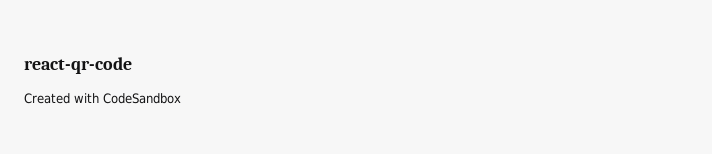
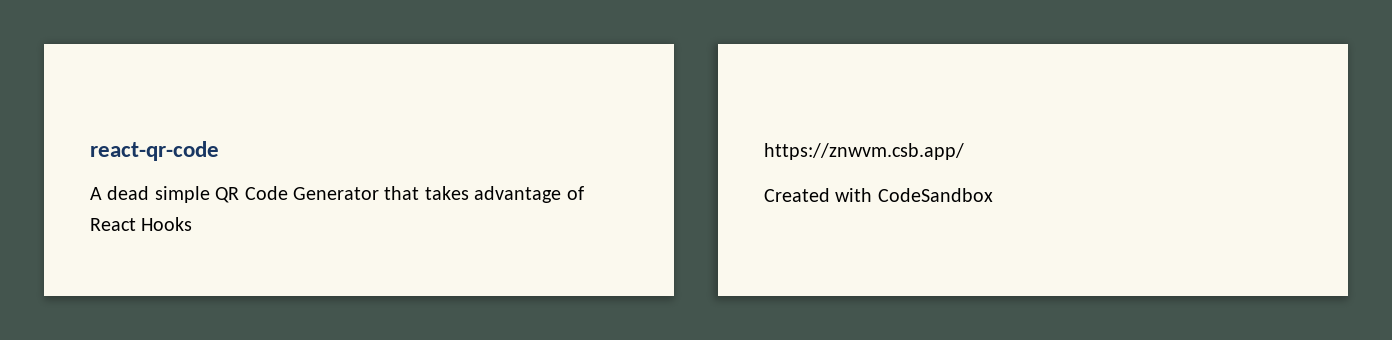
+ A dead simple QR Code Generator that takes advantage of React Hooks
+ https://znwvm.csb.app/

